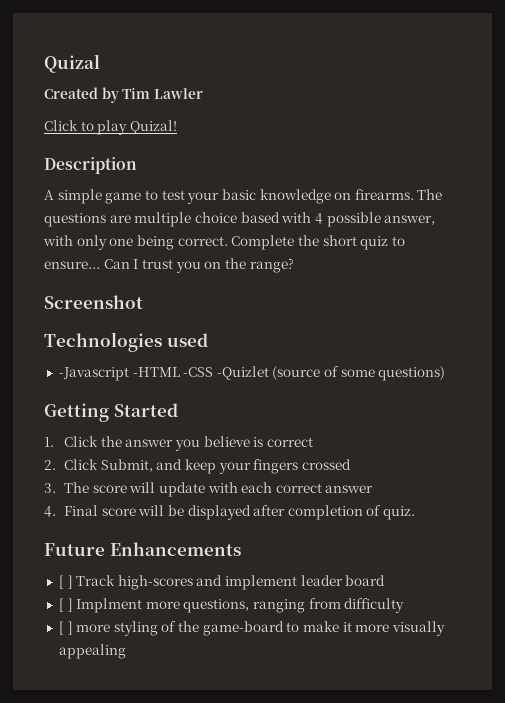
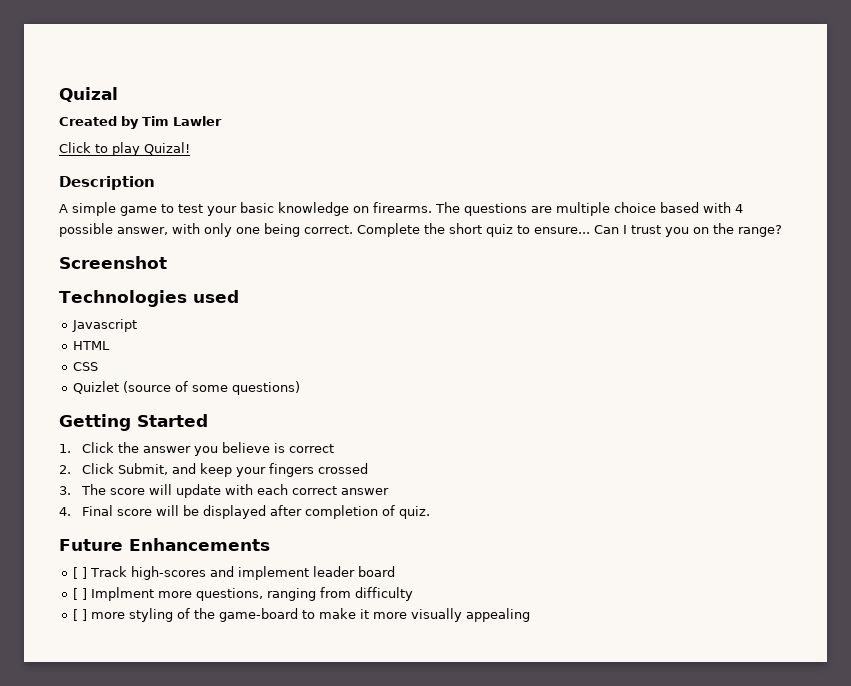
- -Javascript -HTML -CSS -Quizlet (source of some questions)
+ Javascript
+ HTML
+ CSS
+ Quizlet (source of some questions)

